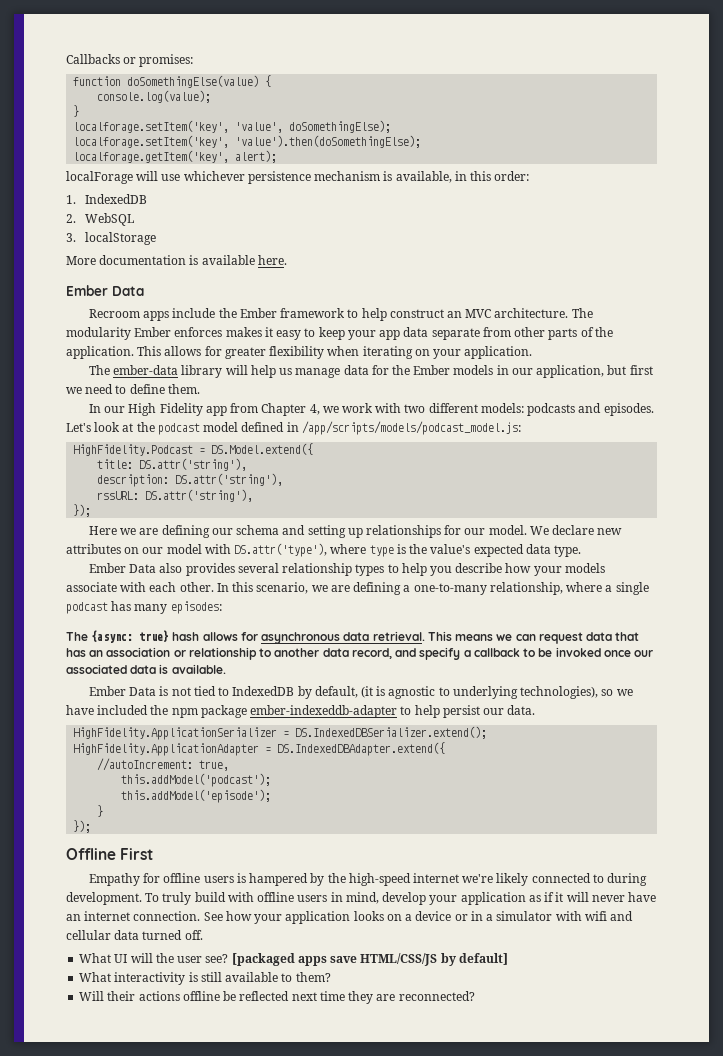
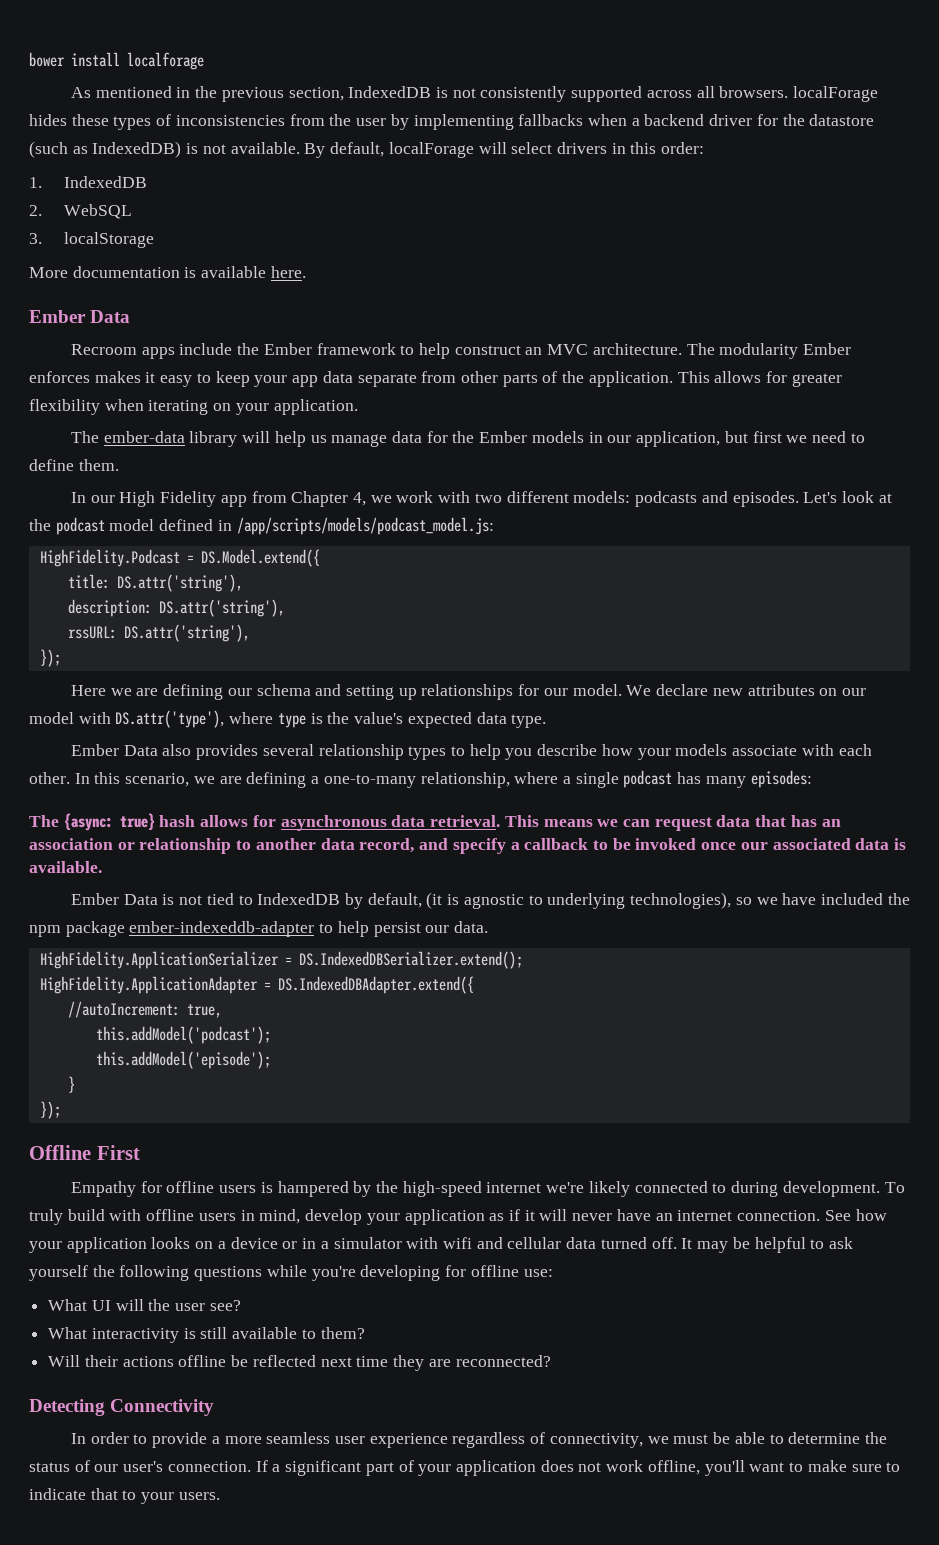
- Callbacks or promises:
- function doSomethingElse(value) {
- console.log(value);
- }
- localforage.setItem('key', 'value', doSomethingElse);
- localforage.setItem('key', 'value').then(doSomethingElse);
- localforage.getItem('key', alert);
- localForage will use whichever persistence mechanism is available, in this order:
+ bower install localforage
+ As mentioned in the previous section, IndexedDB is not consistently supported across all browsers. localForage hides these types of inconsistencies from the user by implementing fallbacks when a backend driver for the datastore (such as IndexedDB) is not available. By default, localForage will select drivers in this order:
+ It may be helpful to ask yourself the following questions while you're developing for offline use:
- [packaged apps save HTML/CSS/JS by default]
+ Detecting Connectivity
+ In order to provide a more seamless user experience regardless of connectivity, we must be able to determine the status of our user's connection. If a significant part of your application does not work offline, you'll want to make sure to indicate that to your users.

